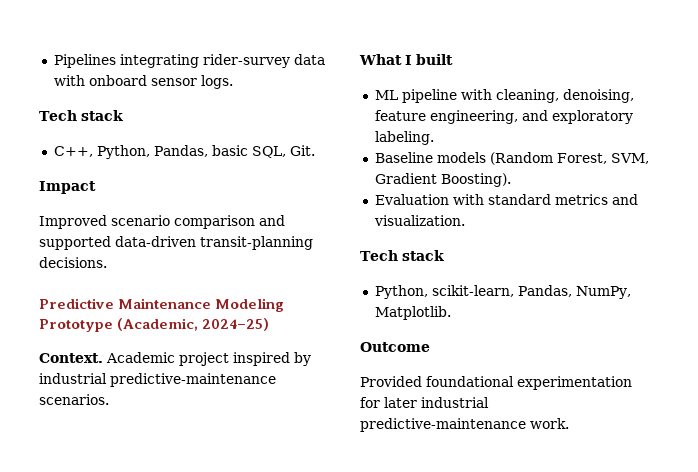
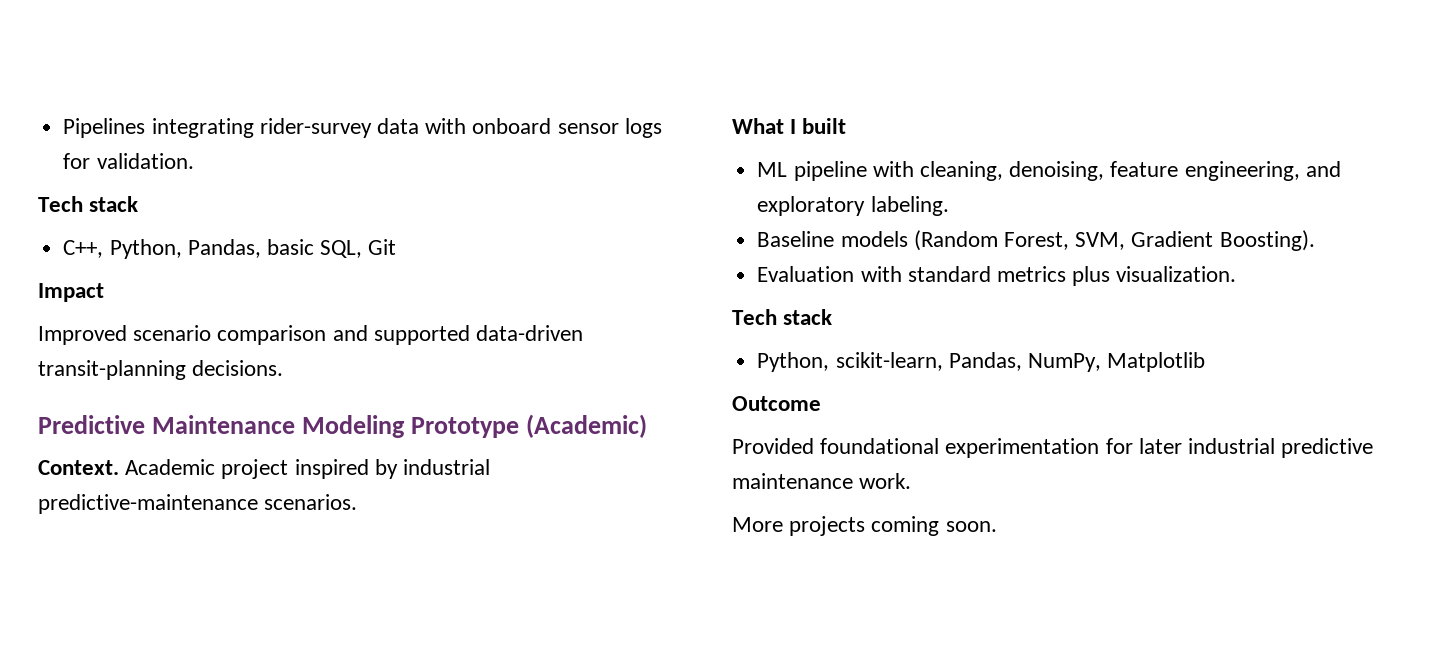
- Pipelines integrating rider-survey data with onboard sensor logs.
+ Pipelines integrating rider-survey data with onboard sensor logs for validation.
- C++, Python, Pandas, basic SQL, Git.
+ C++, Python, Pandas, basic SQL, Git
- Predictive Maintenance Modeling Prototype (Academic, 2024–25)
+ Predictive Maintenance Modeling Prototype (Academic)
- Evaluation with standard metrics and visualization.
+ Evaluation with standard metrics plus visualization.
- Python, scikit-learn, Pandas, NumPy, Matplotlib.
+ Python, scikit-learn, Pandas, NumPy, Matplotlib
- Provided foundational experimentation for later industrial predictive-maintenance work.
+ Provided foundational experimentation for later industrial predictive maintenance work.
+ More projects coming soon.

